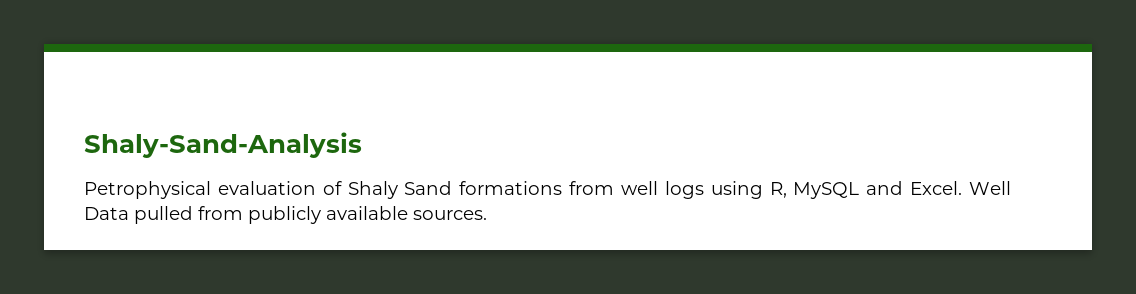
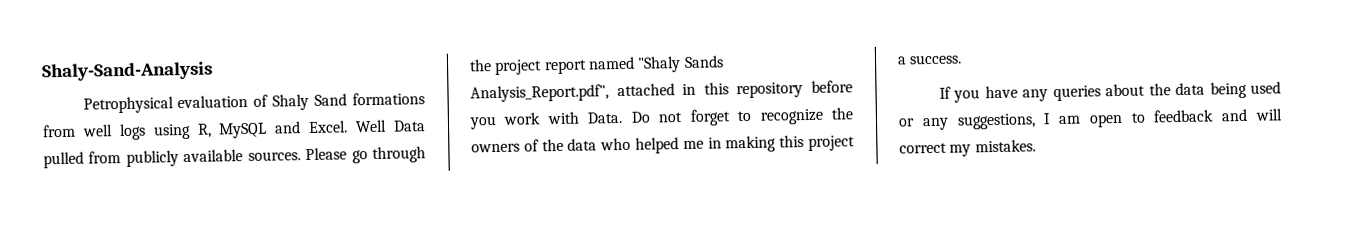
+ Please go through the project report named "Shaly Sands Analysis_Report.pdf", attached in this repository before you work with Data. Do not forget to recognize the owners of the data who helped me in making this project a success.
+ If you have any queries about the data being used or any suggestions, I am open to feedback and will correct my mistakes.

